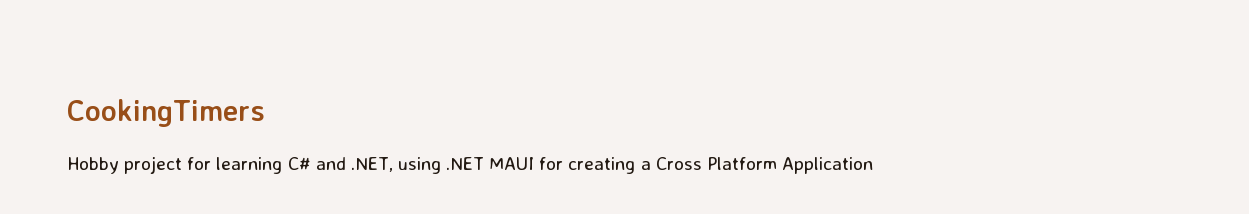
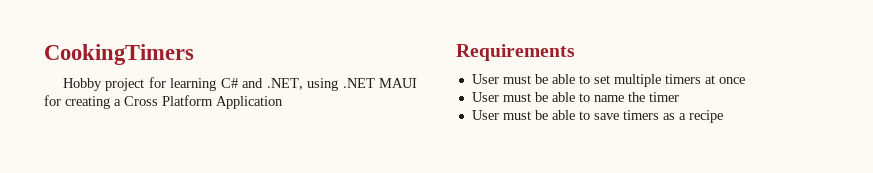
+ Requirements
+ User must be able to set multiple timers at once
+ User must be able to name the timer
+ User must be able to save timers as a recipe

